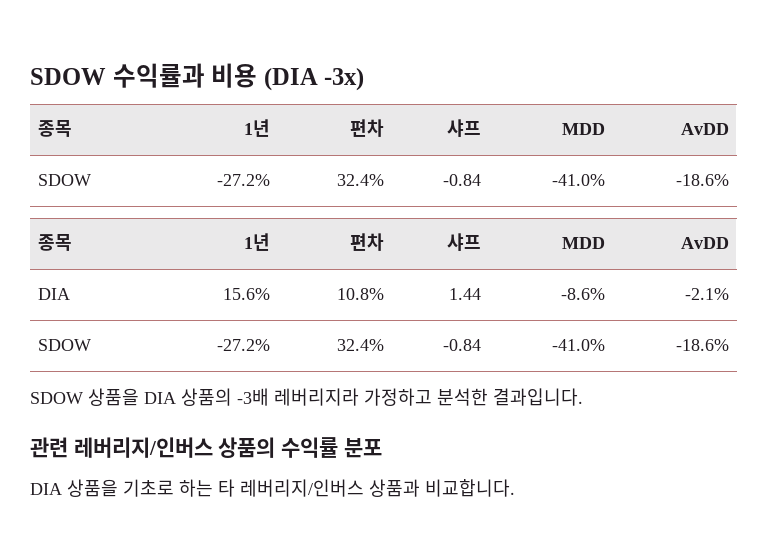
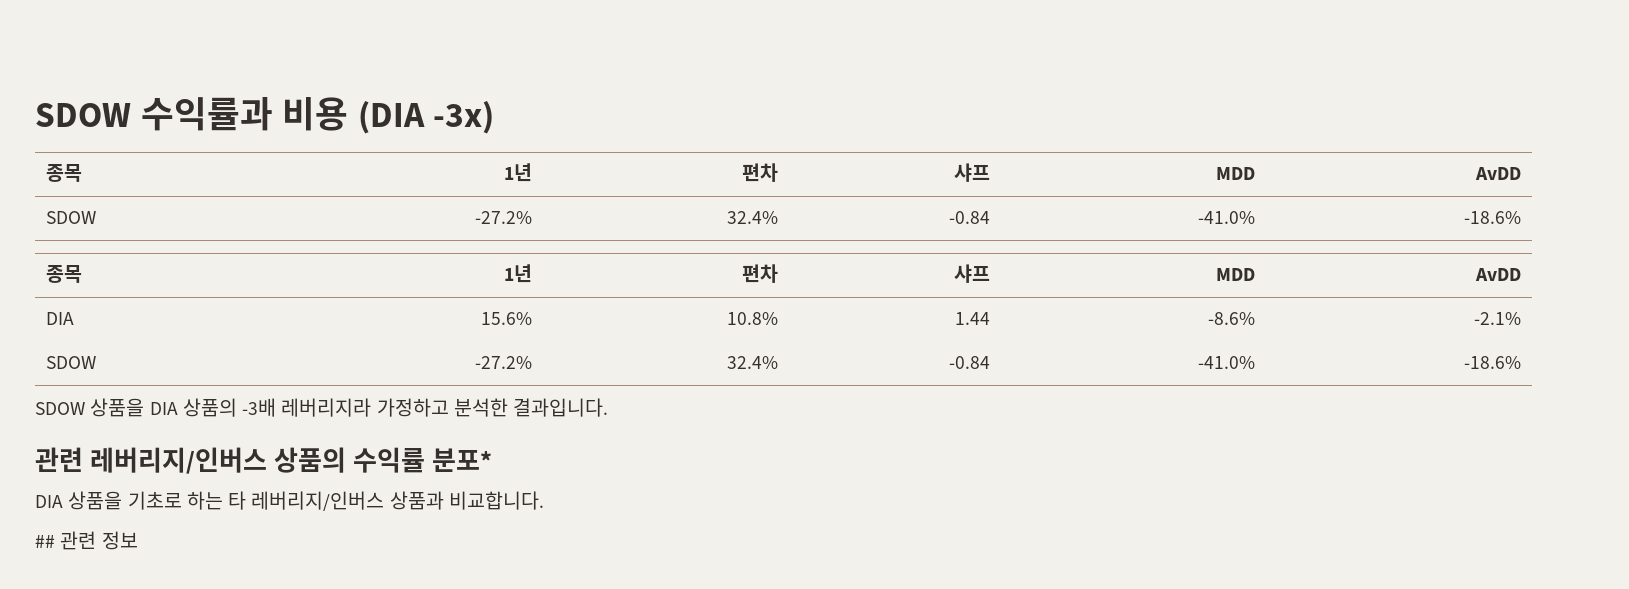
- 관련 레버리지/인버스 상품의 수익률 분포
+ 관련 레버리지/인버스 상품의 수익률 분포*
+ ## 관련 정보

